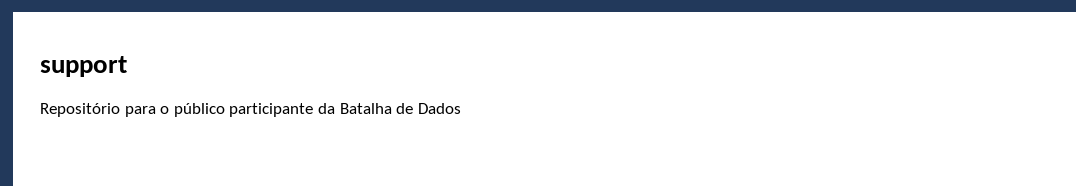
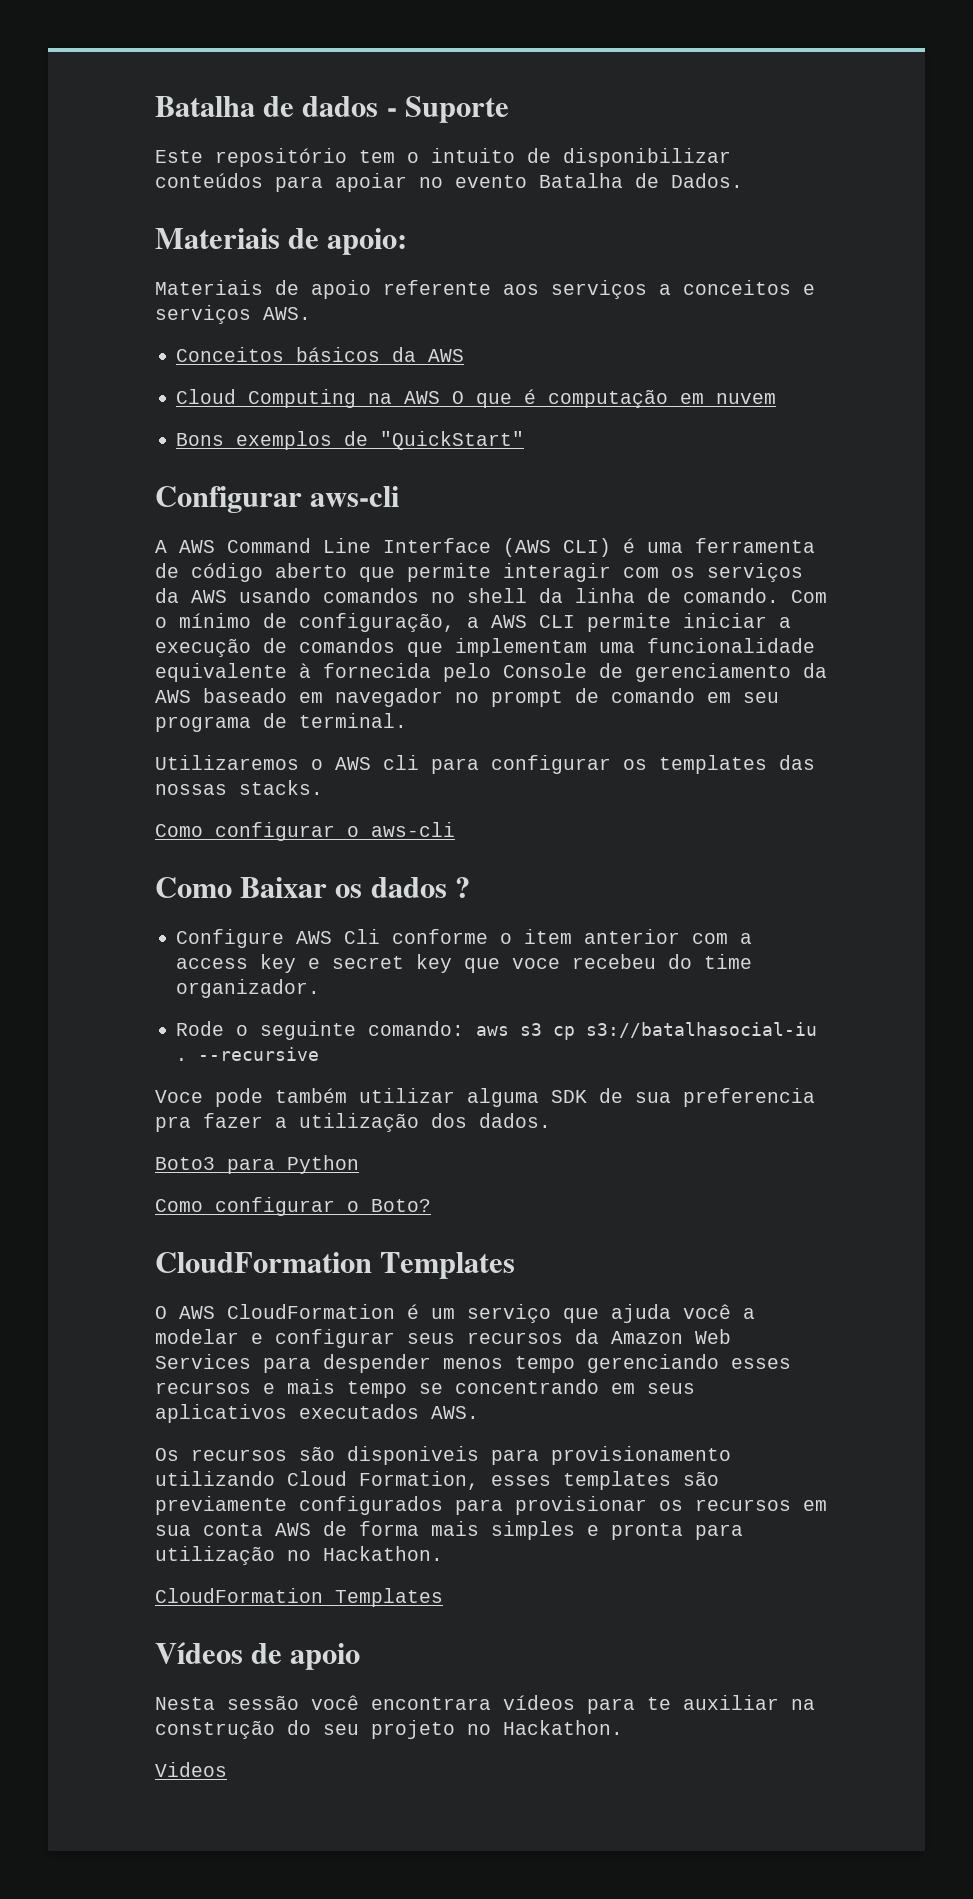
- support
- Repositório para o público participante da Batalha de Dados
+ Batalha de dados - Suporte
+ Este repositório tem o intuito de disponibilizar conteúdos para apoiar no evento Batalha de Dados.
+ Materiais de apoio:
+ Materiais de apoio referente aos serviços a conceitos e serviços AWS.
+ Conceitos básicos da AWS
+ Cloud Computing na AWS O que é computação em nuvem
+ Bons exemplos de "QuickStart"
+ Configurar aws-cli
+ A AWS Command Line Interface (AWS CLI) é uma ferramenta de código aberto que permite interagir com os serviços da AWS usando comandos no shell da linha de comando. Com o mínimo de configuração, a AWS CLI permite iniciar a execução de comandos que implementam uma funcionalidade equivalente à fornecida pelo Console de gerenciamento da AWS baseado em navegador no prompt de comando em seu programa de terminal.
+ Utilizaremos o AWS cli para configurar os templates das nossas stacks.
+ Como configurar o aws-cli
+ Como Baixar os dados ?
+ Configure AWS Cli conforme o item anterior com a access key e secret key que voce recebeu do time organizador.
+ Rode o seguinte comando: aws s3 cp s3://batalhasocial-iu . --recursive
+ Voce pode também utilizar alguma SDK de sua preferencia pra fazer a utilização dos dados.
+ Boto3 para Python
+ Como configurar o Boto?
+ CloudFormation Templates
+ O AWS CloudFormation é um serviço que ajuda você a modelar e configurar seus recursos da Amazon Web Services para despender menos tempo gerenciando esses recursos e mais tempo se concentrando em seus aplicativos executados AWS.
+ Os recursos são disponiveis para provisionamento utilizando Cloud Formation, esses templates são previamente configurados para provisionar os recursos em sua conta AWS de forma mais simples e pronta para utilização no Hackathon.
+ CloudFormation Templates
+ Vídeos de apoio
+ Nesta sessão você encontrara vídeos para te auxiliar na construção do seu projeto no Hackathon.
+ Videos

